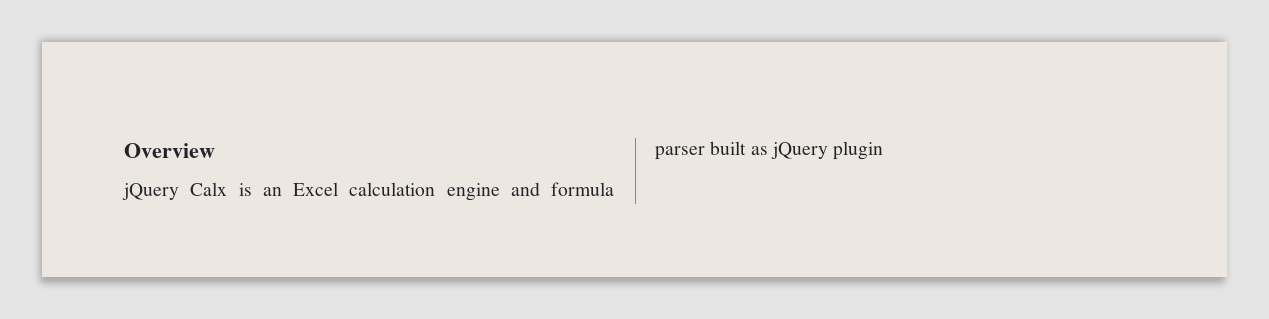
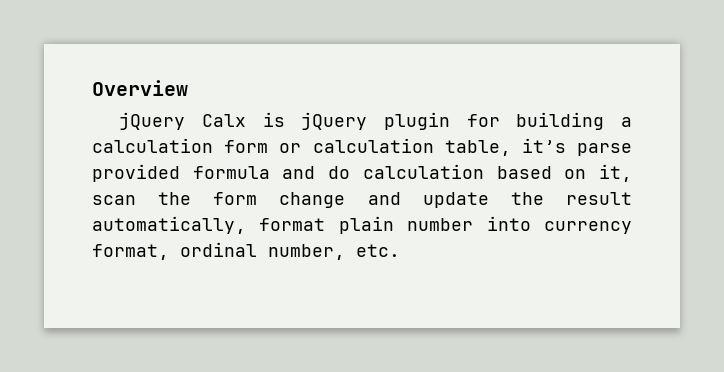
- jQuery Calx is an Excel calculation engine and formula parser built as jQuery plugin
+ jQuery Calx is jQuery plugin for building a calculation form or calculation table, it’s parse provided formula and do calculation based on it, scan the form change and update the result automatically, format plain number into currency format, ordinal number, etc.

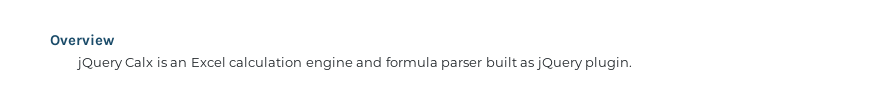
- jQuery Calx is jQuery plugin for building a calculation form or calculation table, it’s parse provided formula and do calculation based on it, scan the form change and update the result automatically, format plain number into currency format, ordinal number, etc.
+ jQuery Calx is an Excel calculation engine and formula parser built as jQuery plugin.

